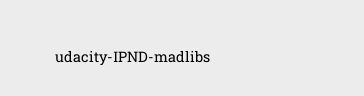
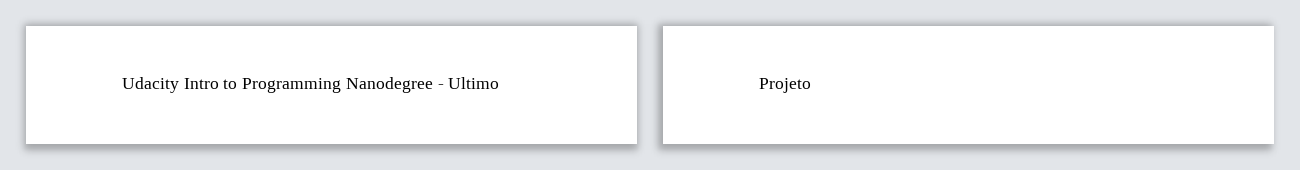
- udacity-IPND-madlibs
+ Udacity Intro to Programming Nanodegree - Ultimo Projeto

